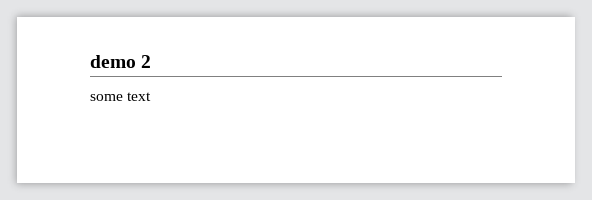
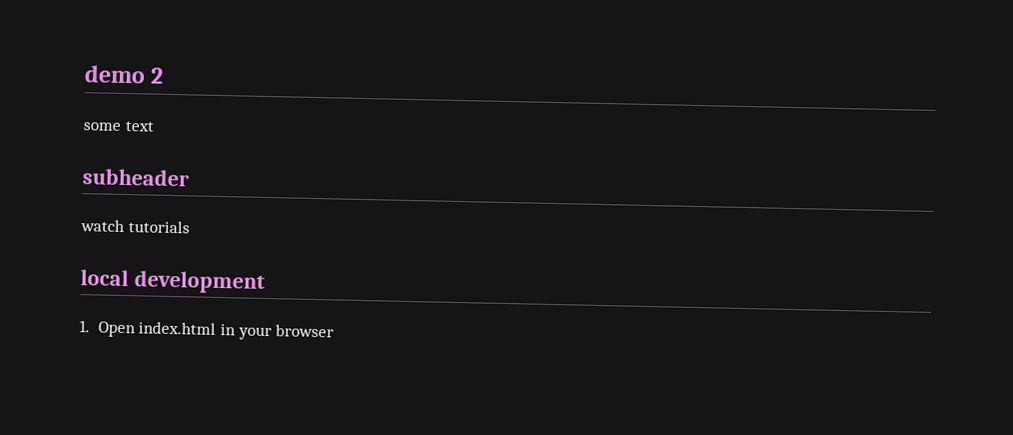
+ subheader
+ watch tutorials
+ local development
+ 1. Open index.html in your browser

